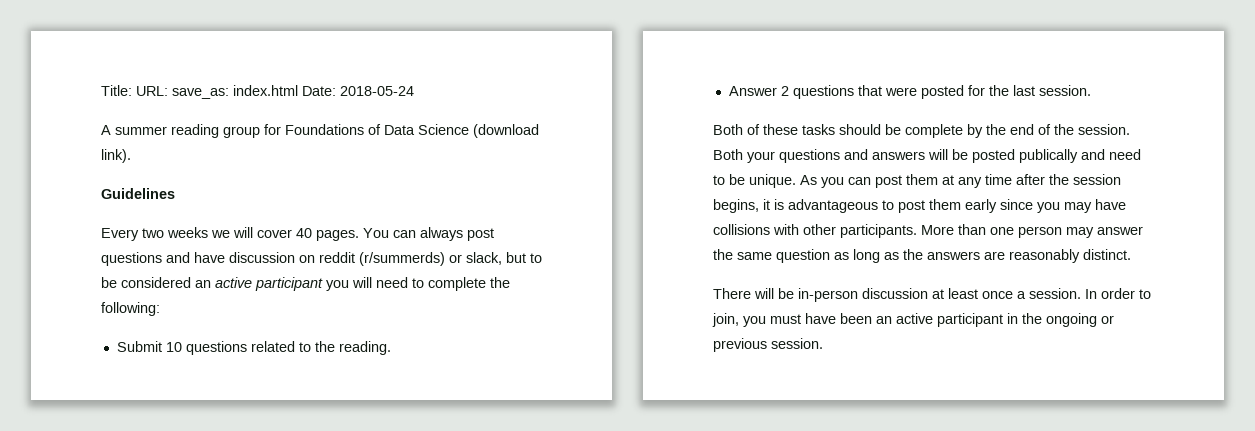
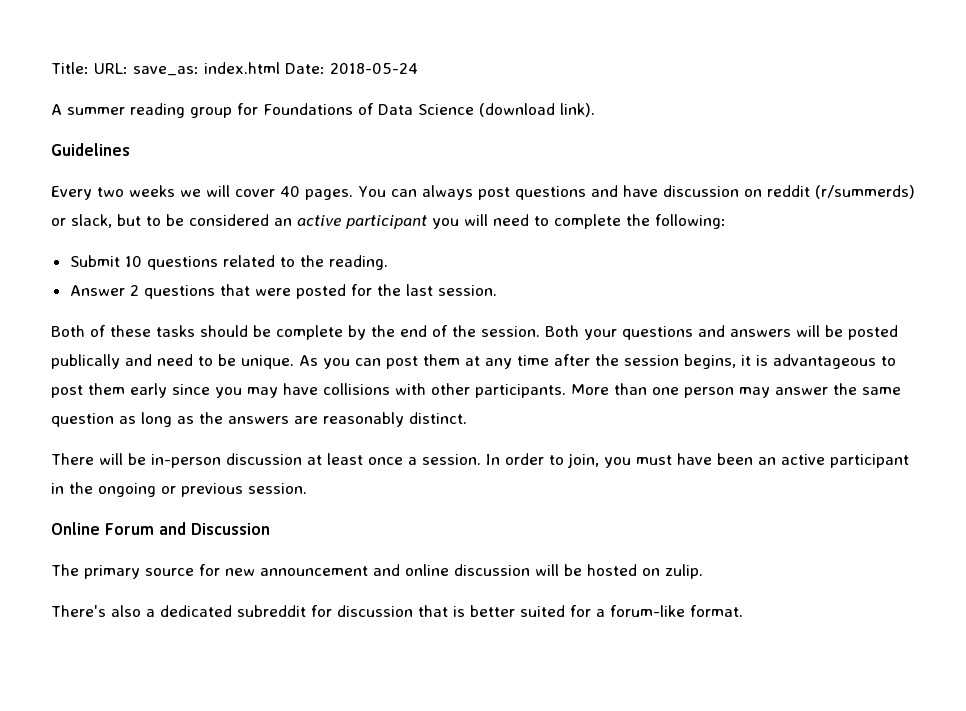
+ Online Forum and Discussion
+ The primary source for new announcement and online discussion will be hosted on zulip.
+ There's also a dedicated subreddit for discussion that is better suited for a forum-like format.

